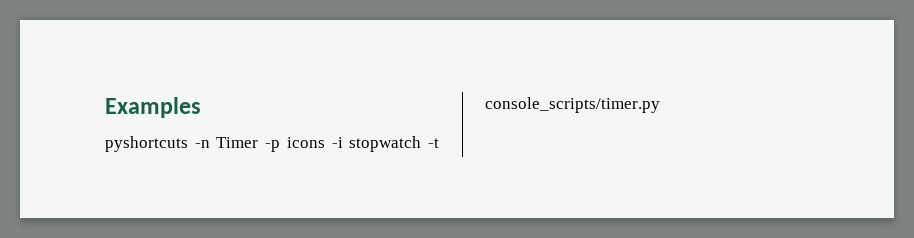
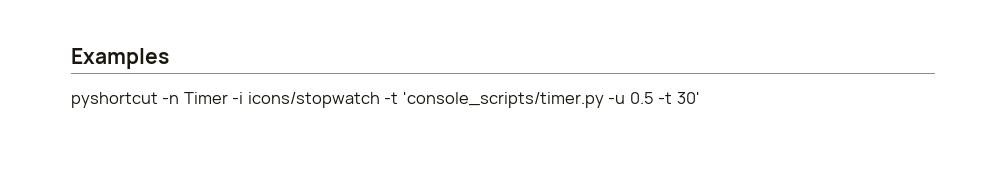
- pyshortcuts -n Timer -p icons -i stopwatch -t console_scripts/timer.py
+ pyshortcut -n Timer -i icons/stopwatch -t 'console_scripts/timer.py -u 0.5 -t 30'

